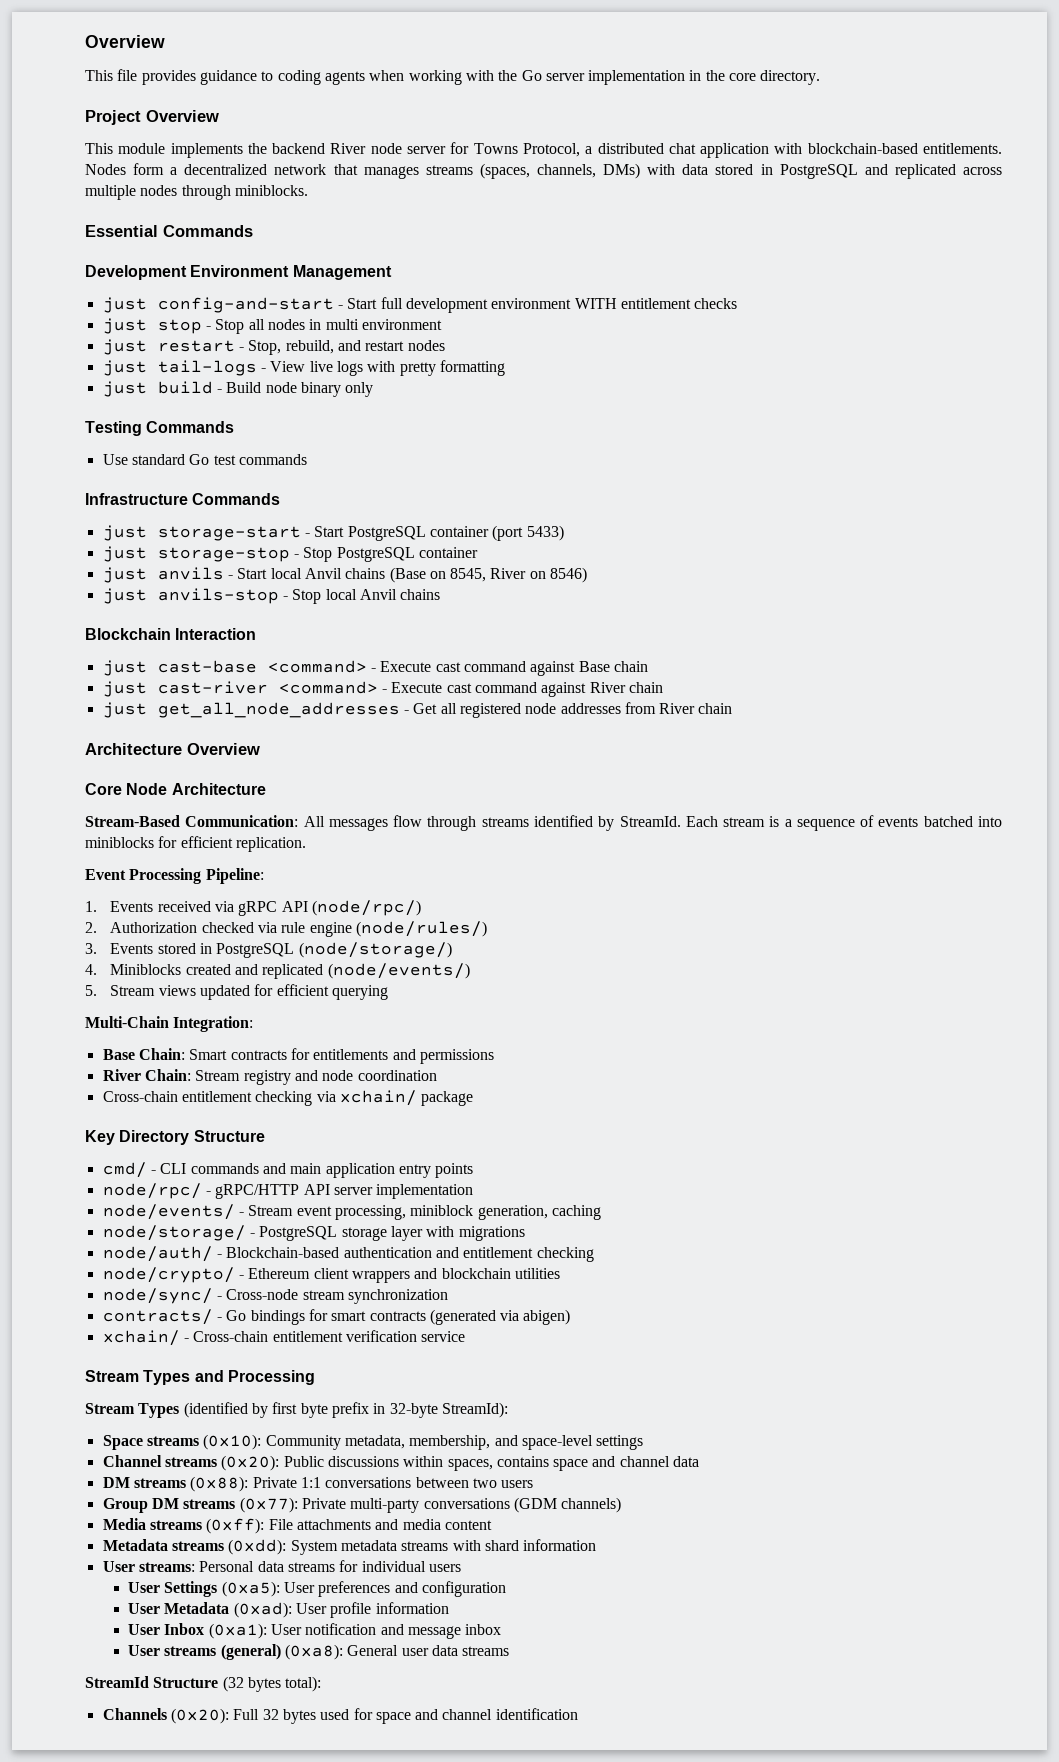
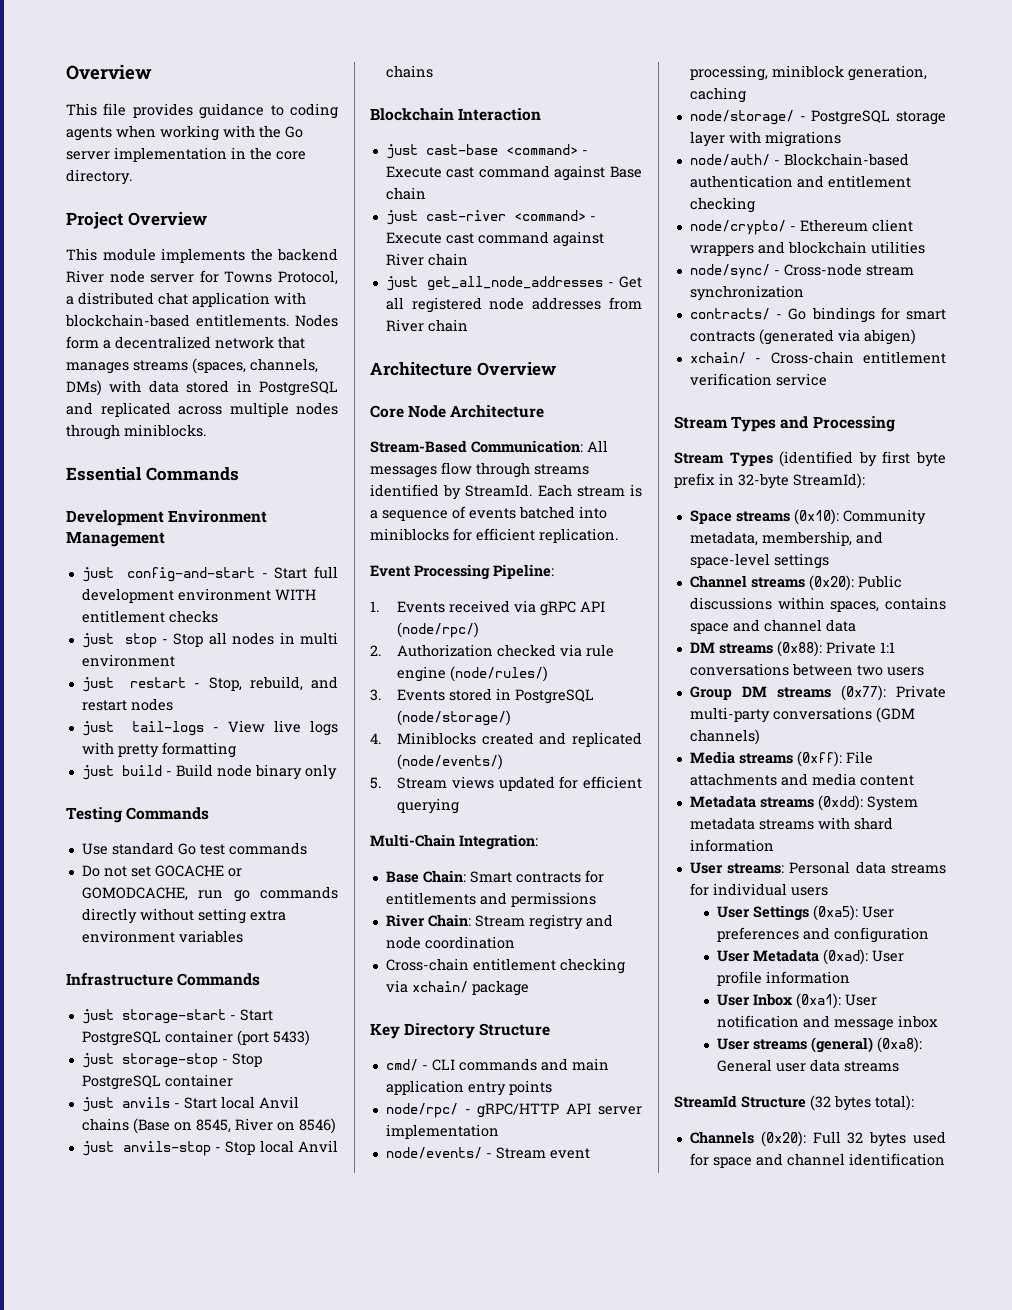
+ Do not set GOCACHE or GOMODCACHE, run go commands directly without setting extra environment variables

